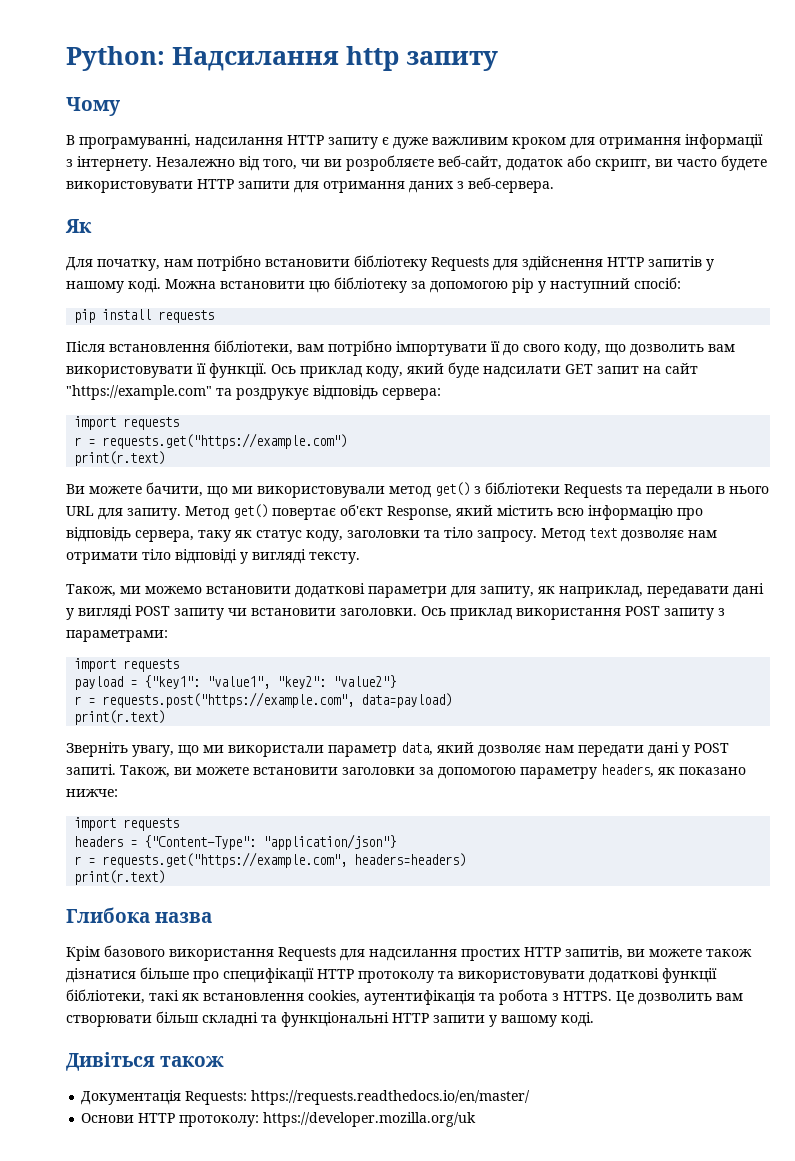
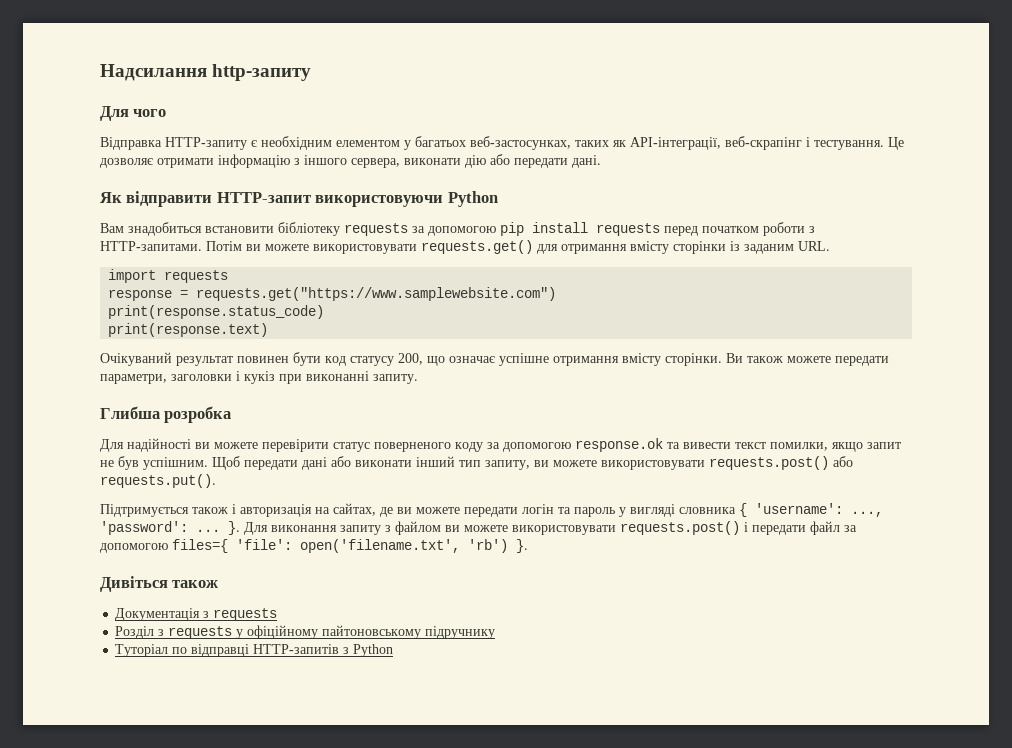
- Python: Надсилання http запиту
- Чому
- В програмуванні, надсилання HTTP запиту є дуже важливим кроком для отримання інформації з інтернету. Незалежно від того, чи ви розробляєте веб-сайт, додаток або скрипт, ви часто будете використовувати HTTP запити для отримання даних з веб-сервера.
- Як
- Для початку, нам потрібно встановити бібліотеку Requests для здійснення HTTP запитів у нашому коді. Можна встановити цю бібліотеку за допомогою pip у наступний спосіб:
- pip install requests
- Після встановлення бібліотеки, вам потрібно імпортувати її до свого коду, що дозволить вам використовувати її функції. Ось приклад коду, який буде надсилати GET запит на сайт "https://example.com" та роздрукує відповідь сервера:
+ Надсилання http-запиту
+ Для чого
+ Відправка HTTP-запиту є необхідним елементом у багатьох веб-застосунках, таких як API-інтеграції, веб-скрапінг і тестування. Це дозволяє отримати інформацію з іншого сервера, виконати дію або передати дані.
+ Як відправити HTTP-запит використовуючи Python
+ Вам знадобиться встановити бібліотеку requests за допомогою pip install requests перед початком роботи з HTTP-запитами. Потім ви можете використовувати requests.get() для отримання вмісту сторінки із заданим URL.
  import requests
- r = requests.get("https://example.com")
- print(r.text)
- Ви можете бачити, що ми використовували метод get() з бібліотеки Requests та передали в нього URL для запиту. Метод get() повертає об'єкт Response, який містить всю інформацію про відповідь сервера, таку як статус коду, заголовки та тіло запросу. Метод text дозволяє нам отримати тіло відповіді у вигляді тексту.
- Також, ми можемо встановити додаткові параметри для запиту, як наприклад, передавати дані у вигляді POST запиту чи встановити заголовки. Ось приклад використання POST запиту з параметрами:
- import requests
- payload = {"key1": "value1", "key2": "value2"}
- r = requests.post("https://example.com", data=payload)
- print(r.text)
- Зверніть увагу, що ми використали параметр data, який дозволяє нам передати дані у POST запиті. Також, ви можете встановити заголовки за допомогою параметру headers, як показано нижче:
- import requests
- headers = {"Content-Type": "application/json"}
- r = requests.get("https://example.com", headers=headers)
- print(r.text)
- Глибока назва
- Крім базового використання Requests для надсилання простих HTTP запитів, ви можете також дізнатися більше про специфікації HTTP протоколу та використовувати додаткові функції бібліотеки, такі як встановлення cookies, аутентифікація та робота з HTTPS. Це дозволить вам створювати більш складні та функціональні HTTP запити у вашому коді.
+ response = requests.get("https://www.samplewebsite.com")
+ print(response.status_code)
+ print(response.text)
+ Очікуваний результат повинен бути код статусу 200, що означає успішне отримання вмісту сторінки. Ви також можете передати параметри, заголовки і кукіз при виконанні запиту.
+ Глибша розробка
+ Для надійності ви можете перевірити статус поверненого коду за допомогою response.ok та вивести текст помилки, якщо запит не був успішним. Щоб передати дані або виконати інший тип запиту, ви можете використовувати requests.post() або requests.put().
+ Підтримується також і авторизація на сайтах, де ви можете передати логін та пароль у вигляді словника { 'username': ..., 'password': ... }. Для виконання запиту з файлом ви можете використовувати requests.post() і передати файл за допомогою files={ 'file': open('filename.txt', 'rb') }.
  Дивіться також
- Документація Requests: https://requests.readthedocs.io/en/master/
- Основи HTTP протоколу: https://developer.mozilla.org/uk
+ Документація з requests
+ Розділ з requests у офіційному пайтоновському підручнику
+ Туторіал по відправці HTTP-запитів з Python

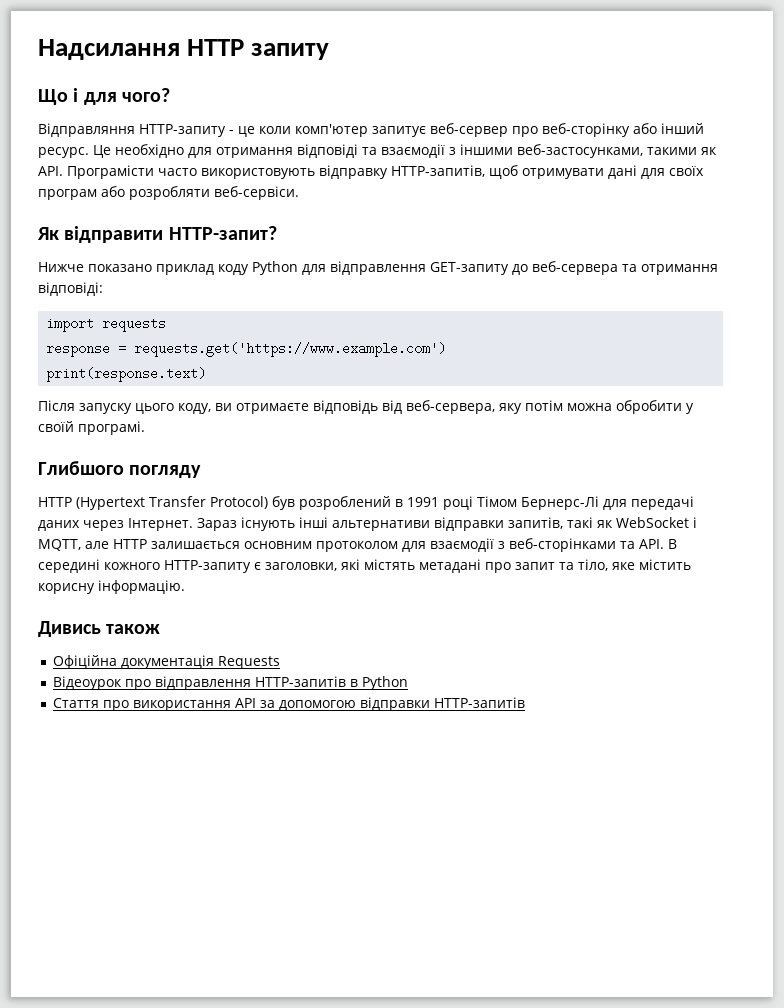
- Надсилання http-запиту
- Для чого
- Відправка HTTP-запиту є необхідним елементом у багатьох веб-застосунках, таких як API-інтеграції, веб-скрапінг і тестування. Це дозволяє отримати інформацію з іншого сервера, виконати дію або передати дані.
- Як відправити HTTP-запит використовуючи Python
- Вам знадобиться встановити бібліотеку requests за допомогою pip install requests перед початком роботи з HTTP-запитами. Потім ви можете використовувати requests.get() для отримання вмісту сторінки із заданим URL.
+ Надсилання HTTP запиту
+ Що і для чого?
+ Відправляння HTTP-запиту - це коли комп'ютер запитує веб-сервер про веб-сторінку або інший ресурс. Це необхідно для отримання відповіді та взаємодії з іншими веб-застосунками, такими як API. Програмісти часто використовують відправку HTTP-запитів, щоб отримувати дані для своїх програм або розробляти веб-сервіси.
+ Як відправити HTTP-запит?
+ Нижче показано приклад коду Python для відправлення GET-запиту до веб-сервера та отримання відповіді:
- response = requests.get("https://www.samplewebsite.com")
- print(response.status_code)
+ response = requests.get('https://www.example.com')
- Очікуваний результат повинен бути код статусу 200, що означає успішне отримання вмісту сторінки. Ви також можете передати параметри, заголовки і кукіз при виконанні запиту.
- Глибша розробка
- Для надійності ви можете перевірити статус поверненого коду за допомогою response.ok та вивести текст помилки, якщо запит не був успішним. Щоб передати дані або виконати інший тип запиту, ви можете використовувати requests.post() або requests.put().
- Підтримується також і авторизація на сайтах, де ви можете передати логін та пароль у вигляді словника { 'username': ..., 'password': ... }. Для виконання запиту з файлом ви можете використовувати requests.post() і передати файл за допомогою files={ 'file': open('filename.txt', 'rb') }.
- Дивіться також
- Документація з requests
- Розділ з requests у офіційному пайтоновському підручнику
- Туторіал по відправці HTTP-запитів з Python
+ Після запуску цього коду, ви отримаєте відповідь від веб-сервера, яку потім можна обробити у своїй програмі.
+ Глибшого погляду
+ HTTP (Hypertext Transfer Protocol) був розроблений в 1991 році Тімом Бернерс-Лі для передачі даних через Інтернет. Зараз існують інші альтернативи відправки запитів, такі як WebSocket і MQTT, але HTTP залишається основним протоколом для взаємодії з веб-сторінками та API. В середині кожного HTTP-запиту є заголовки, які містять метадані про запит та тіло, яке містить корисну інформацію.
+ Дивись також
+ Офіційна документація Requests
+ Відеоурок про відправлення HTTP-запитів в Python
+ Стаття про використання API за допомогою відправки HTTP-запитів

